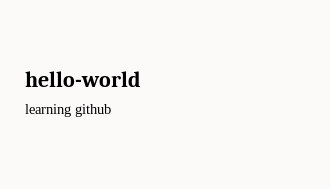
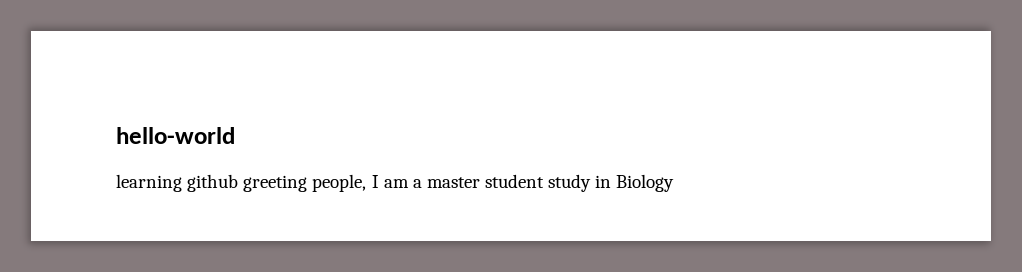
- learning github
+ learning github greeting people, I am a master student study in Biology

